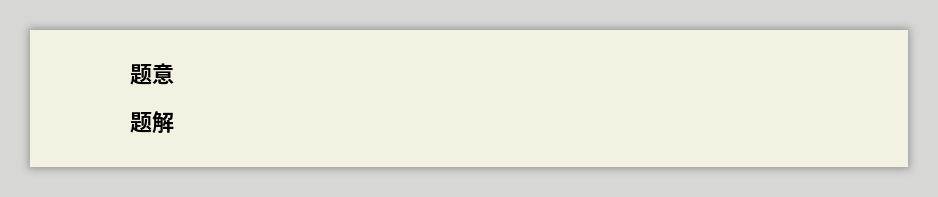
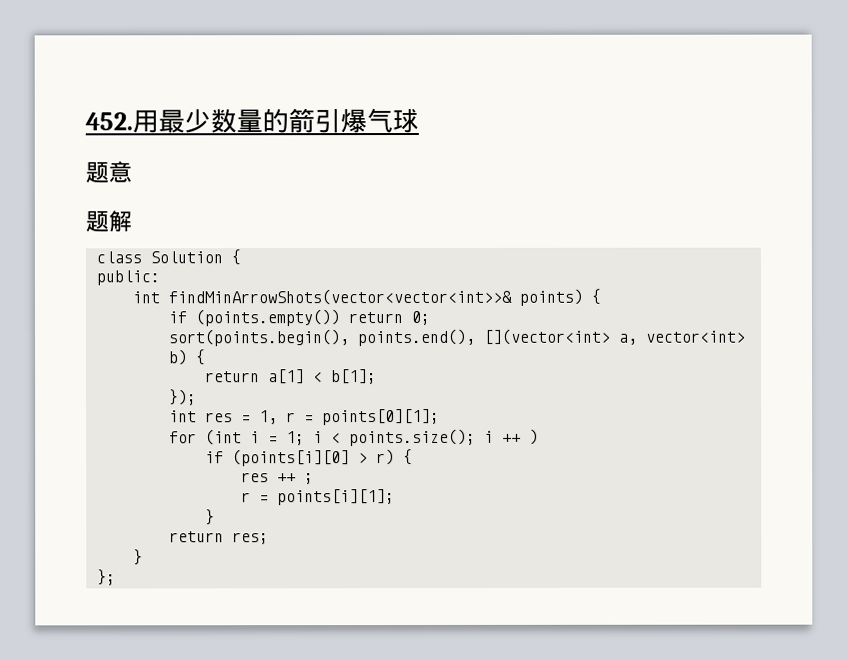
+ 452.用最少数量的箭引爆气球
  题意
  题解
+ class Solution {
+ public:
+ int findMinArrowShots(vector<vector<int>>& points) {
+ if (points.empty()) return 0;
+ sort(points.begin(), points.end(), [](vector<int> a, vector<int> b) {
+ return a[1] < b[1];
+ });
+ int res = 1, r = points[0][1];
+ for (int i = 1; i < points.size(); i ++ )
+ if (points[i][0] > r) {
+ res ++ ;
+ r = points[i][1];
+ }
+ return res;
+ }
+ };

